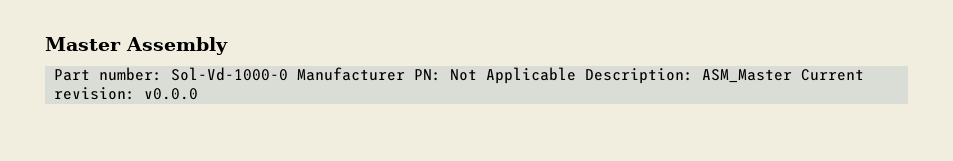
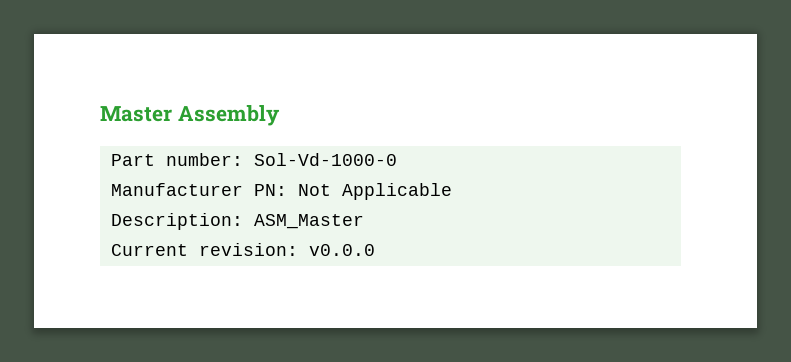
- Part number: Sol-Vd-1000-0 Manufacturer PN: Not Applicable Description: ASM_Master Current revision: v0.0.0
+ Part number: Sol-Vd-1000-0
+ Manufacturer PN: Not Applicable
+ Description: ASM_Master
+ Current revision: v0.0.0

